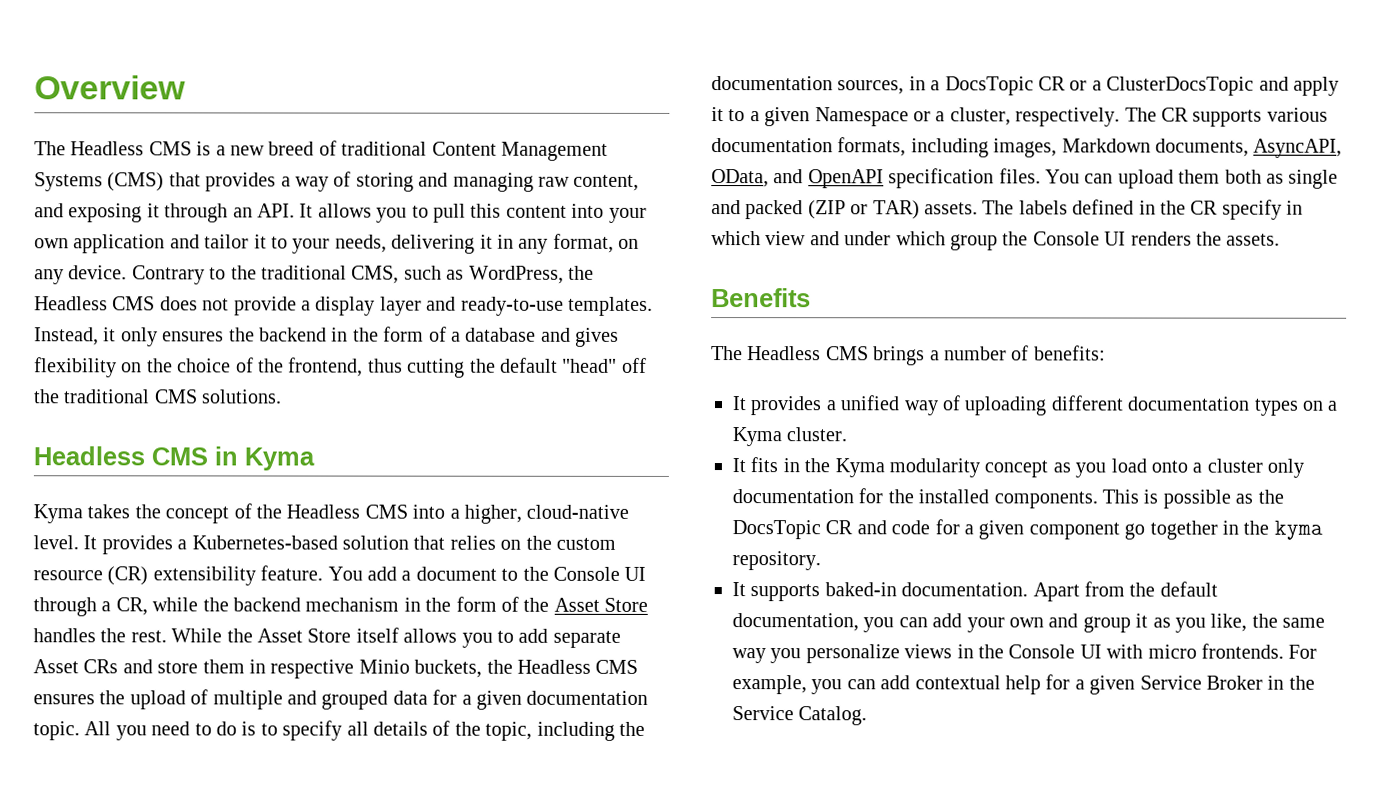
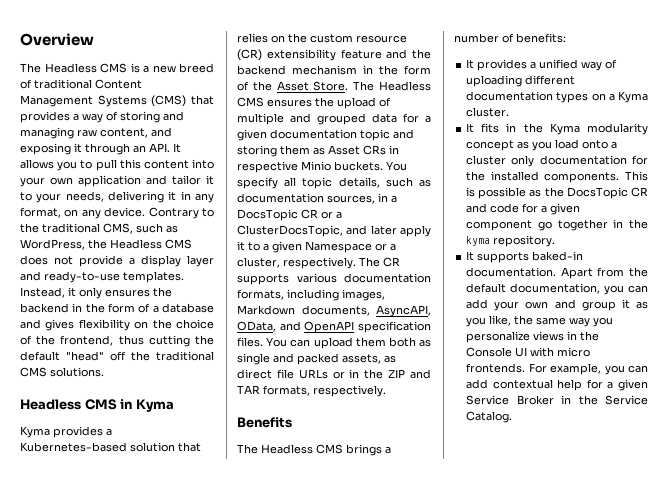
- Kyma takes the concept of the Headless CMS into a higher, cloud-native level. It provides a Kubernetes-based solution that relies on the custom resource (CR) extensibility feature. You add a document to the Console UI through a CR, while the backend mechanism in the form of the Asset Store handles the rest. While the Asset Store itself allows you to add separate Asset CRs and store them in respective Minio buckets, the Headless CMS ensures the upload of multiple and grouped data for a given documentation topic. All you need to do is to specify all details of the topic, including the documentation sources, in a DocsTopic CR or a ClusterDocsTopic and apply it to a given Namespace or a cluster, respectively.
+ Kyma provides a Kubernetes-based solution that relies on the custom resource (CR) extensibility feature and the backend mechanism in the form of the Asset Store. The Headless CMS ensures the upload of multiple and grouped data for a given documentation topic and storing them as Asset CRs in respective Minio buckets. You specify all topic details, such as documentation sources, in a DocsTopic CR or a ClusterDocsTopic, and later apply it to a given Namespace or a cluster, respectively.
- You can upload them both as single and packed (ZIP or TAR) assets. The labels defined in the CR specify in which view and under which group the Console UI renders the assets.
+ You can upload them both as single and packed assets, as direct file URLs or in the ZIP and TAR formats, respectively.

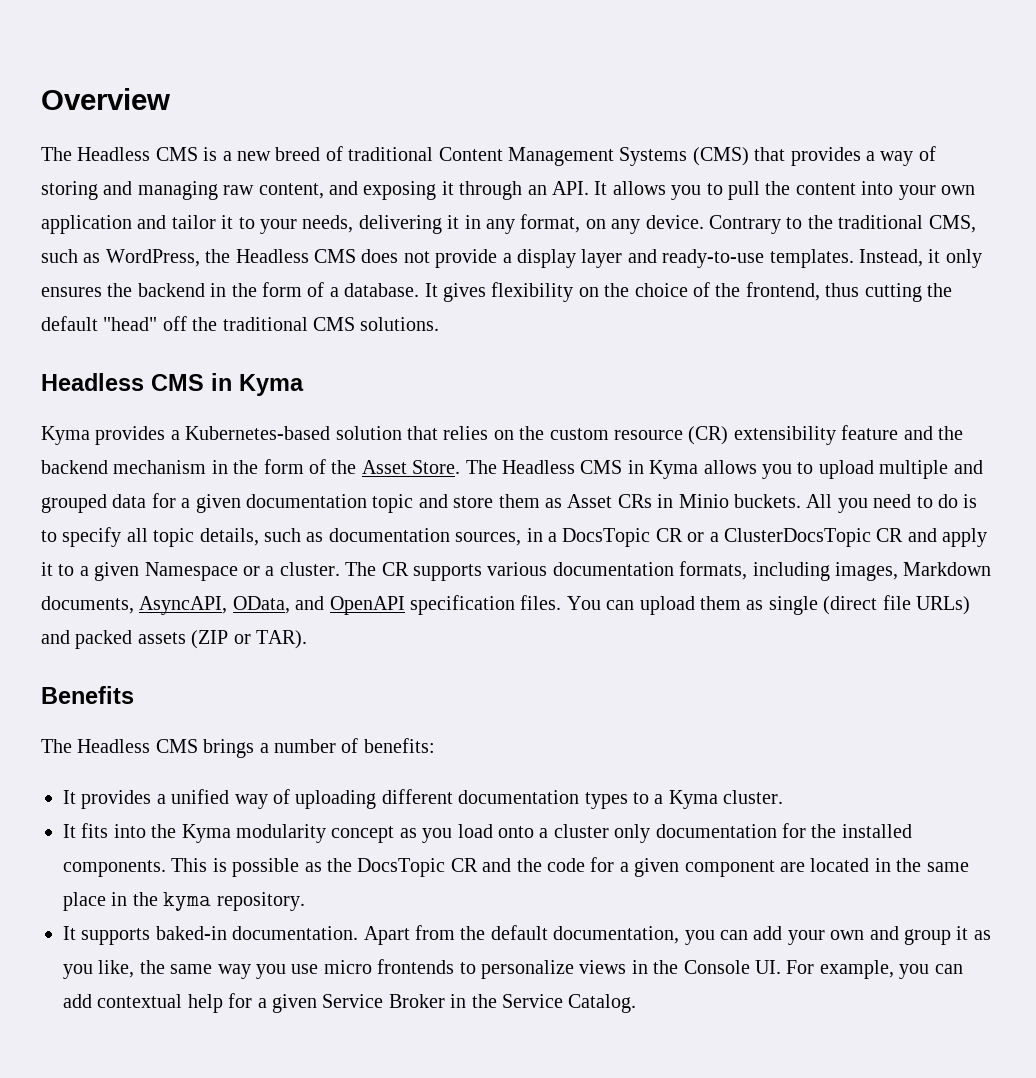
- The Headless CMS is a new breed of traditional Content Management Systems (CMS) that provides a way of storing and managing raw content, and exposing it through an API. It allows you to pull this content into your own application and tailor it to your needs, delivering it in any format, on any device.
+ The Headless CMS is a new breed of traditional Content Management Systems (CMS) that provides a way of storing and managing raw content, and exposing it through an API. It allows you to pull the content into your own application and tailor it to your needs, delivering it in any format, on any device.
- Instead, it only ensures the backend in the form of a database and gives flexibility on the choice of the frontend, thus cutting the default "head" off the traditional CMS solutions.
+ Instead, it only ensures the backend in the form of a database. It gives flexibility on the choice of the frontend, thus cutting the default "head" off the traditional CMS solutions.
- The Headless CMS ensures the upload of multiple and grouped data for a given documentation topic and storing them as Asset CRs in respective Minio buckets.
+ The Headless CMS in Kyma allows you to upload multiple and grouped data for a given documentation topic and store them as Asset CRs in Minio buckets.
- You specify all topic details, such as documentation sources, in a DocsTopic CR or a ClusterDocsTopic, and later apply it to a given Namespace or a cluster, respectively.
+ All you need to do is to specify all topic details, such as documentation sources, in a DocsTopic CR or a ClusterDocsTopic CR and apply it to a given Namespace or a cluster.
- You can upload them both as single and packed assets, as direct file URLs or in the ZIP and TAR formats, respectively.
+ You can upload them as single (direct file URLs) and packed assets (ZIP or TAR).
- It provides a unified way of uploading different documentation types on a Kyma cluster.
+ It provides a unified way of uploading different documentation types to a Kyma cluster.
- It fits in the Kyma modularity concept as you load onto a cluster only documentation for the installed components.
+ It fits into the Kyma modularity concept as you load onto a cluster only documentation for the installed components.
- This is possible as the DocsTopic CR and code for a given component go together in the kyma repository.
+ This is possible as the DocsTopic CR and the code for a given component are located in the same place in the kyma repository.
- Apart from the default documentation, you can add your own and group it as you like, the same way you personalize views in the Console UI with micro frontends. For example, you can add contextual help for a given Service Broker in the Service Catalog.
+ Apart from the default documentation, you can add your own and group it as you like, the same way you use micro frontends to personalize views in the Console UI. For example, you can add contextual help for a given Service Broker in the Service Catalog.

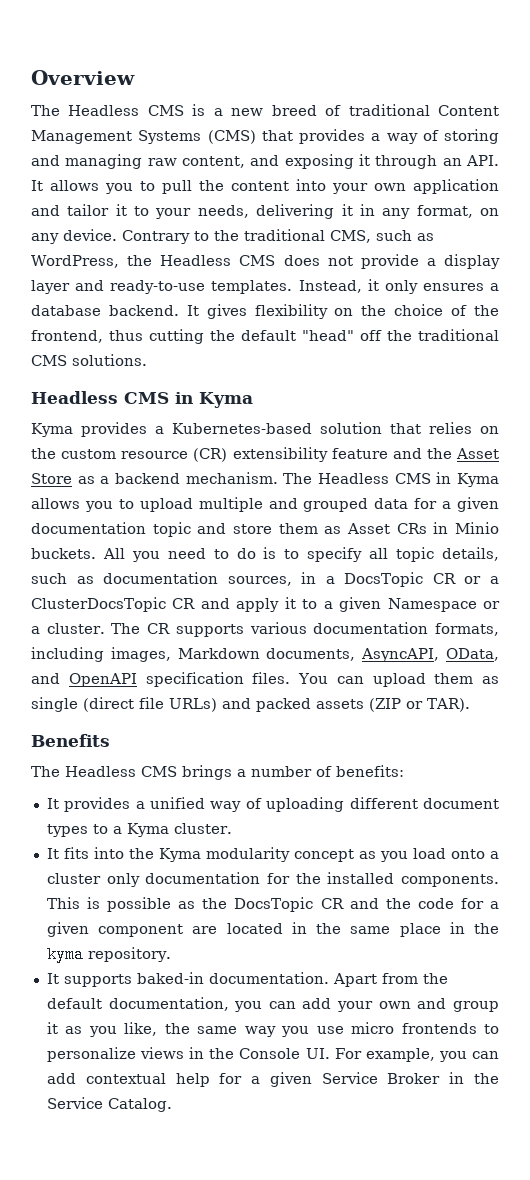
- Instead, it only ensures the backend in the form of a database.
+ Instead, it only ensures a database backend.
- Kyma provides a Kubernetes-based solution that relies on the custom resource (CR) extensibility feature and the backend mechanism in the form of the Asset Store.
+ Kyma provides a Kubernetes-based solution that relies on the custom resource (CR) extensibility feature and the Asset Store as a backend mechanism.
- It provides a unified way of uploading different documentation types to a Kyma cluster.
+ It provides a unified way of uploading different document types to a Kyma cluster.

